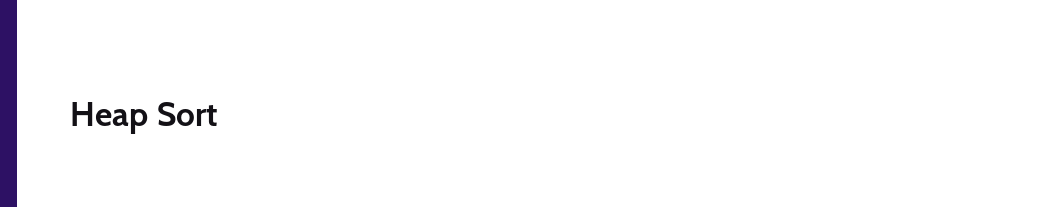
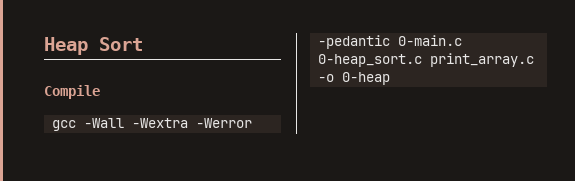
+ Compile
+ gcc -Wall -Wextra -Werror -pedantic 0-main.c 0-heap_sort.c print_array.c -o 0-heap

